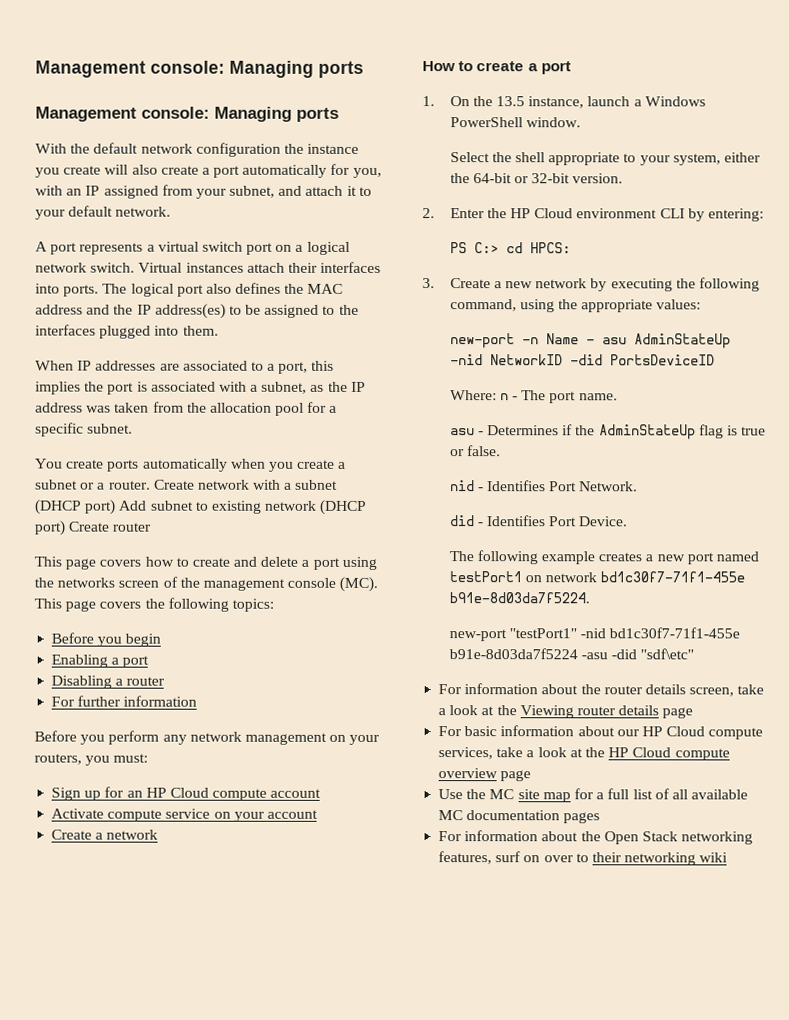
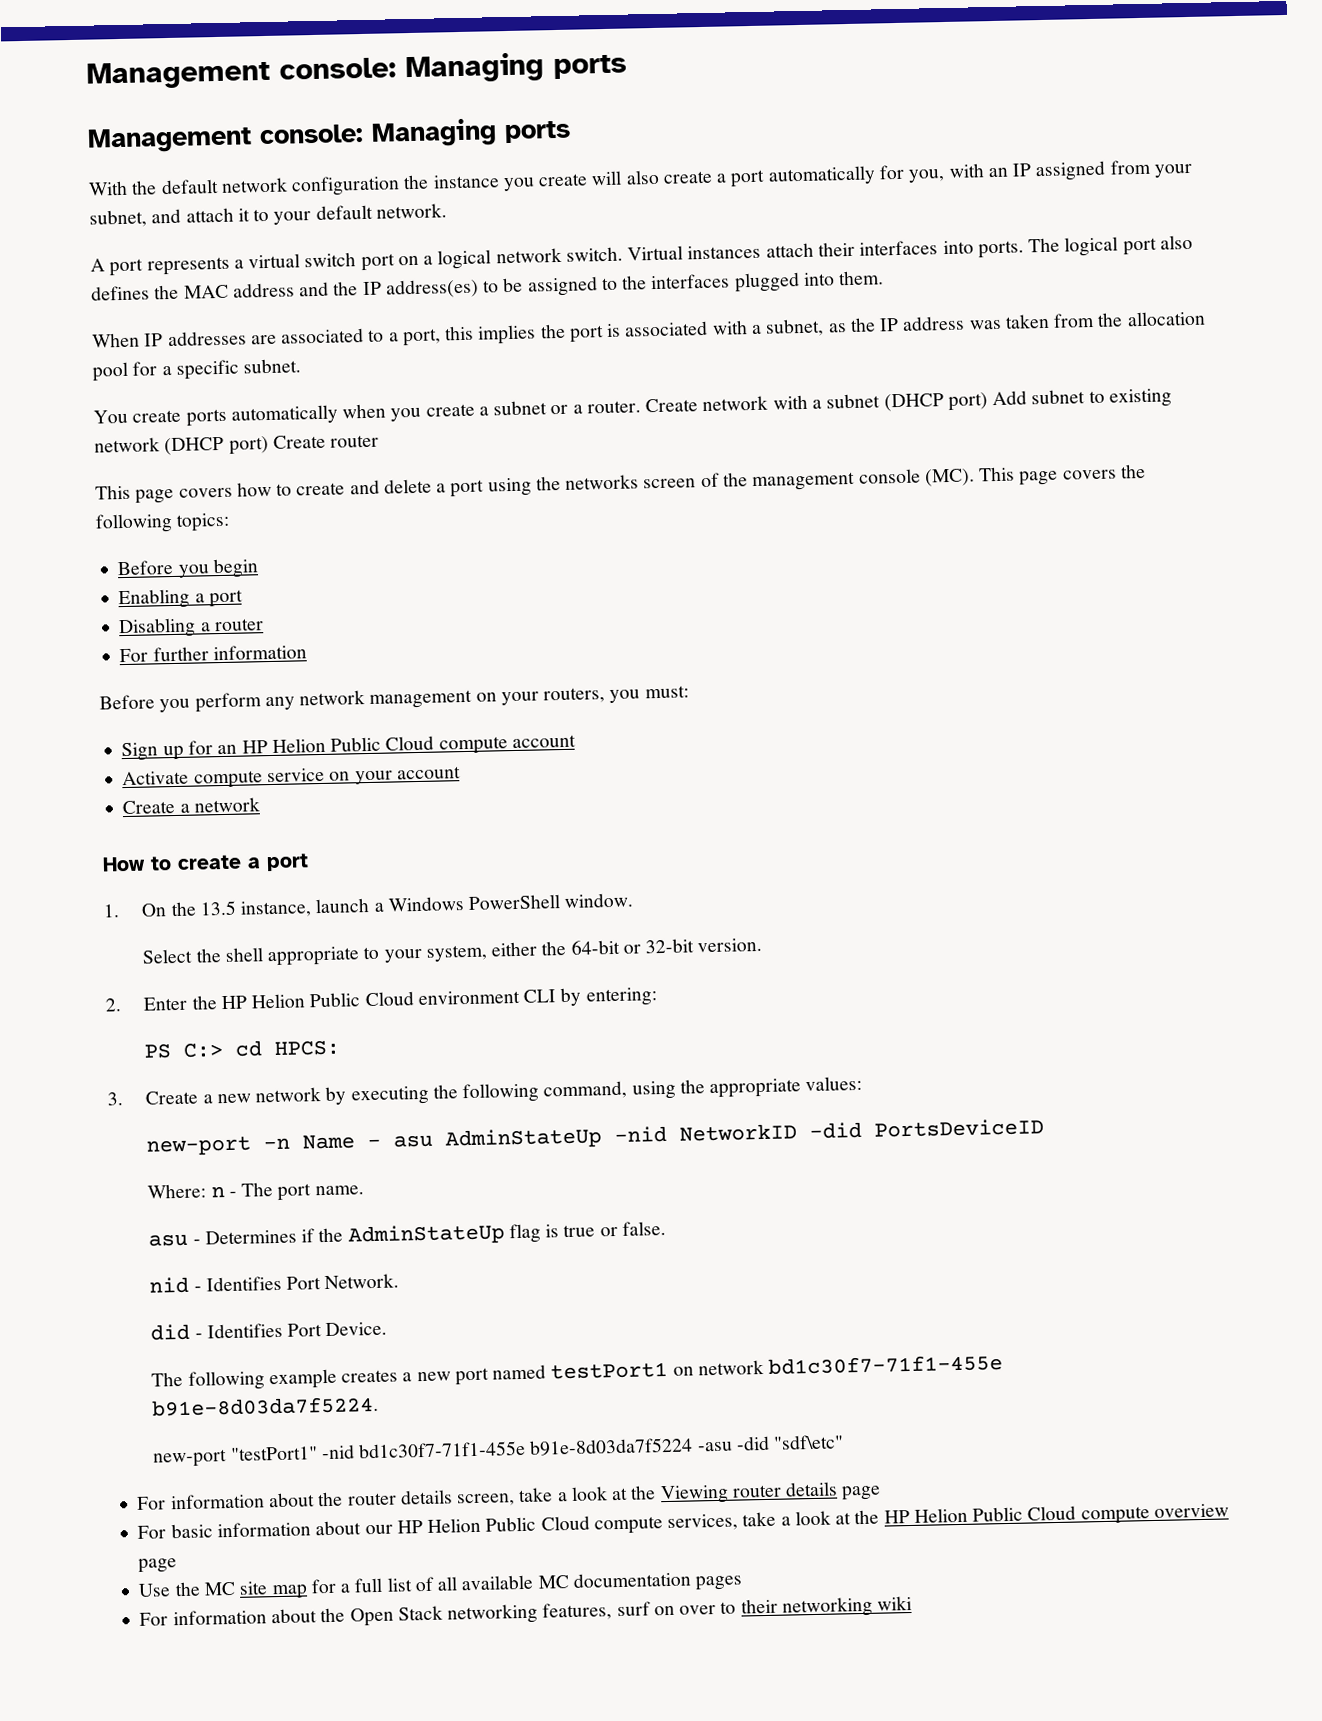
- Sign up for an HP Cloud compute account
+ Sign up for an HP Helion Public Cloud compute account
- 2. Enter the HP Cloud environment CLI by entering:
+ 2. Enter the HP Helion Public Cloud environment CLI by entering:
- For basic information about our HP Cloud compute services, take a look at the HP Cloud compute overview page
+ For basic information about our HP Helion Public Cloud compute services, take a look at the HP Helion Public Cloud compute overview page

